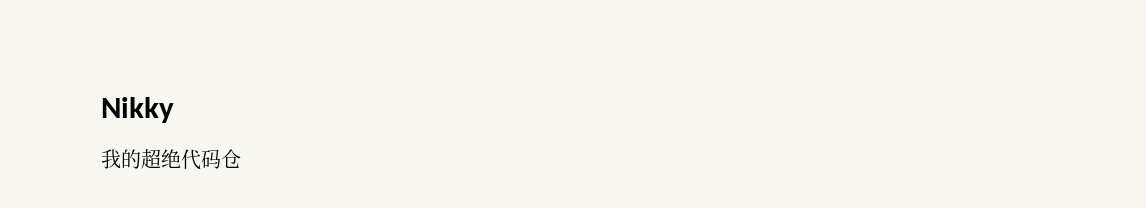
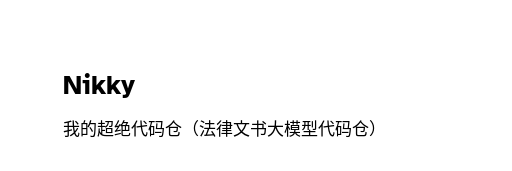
- 我的超绝代码仓
+ 我的超绝代码仓（法律文书大模型代码仓）

